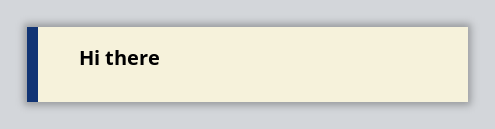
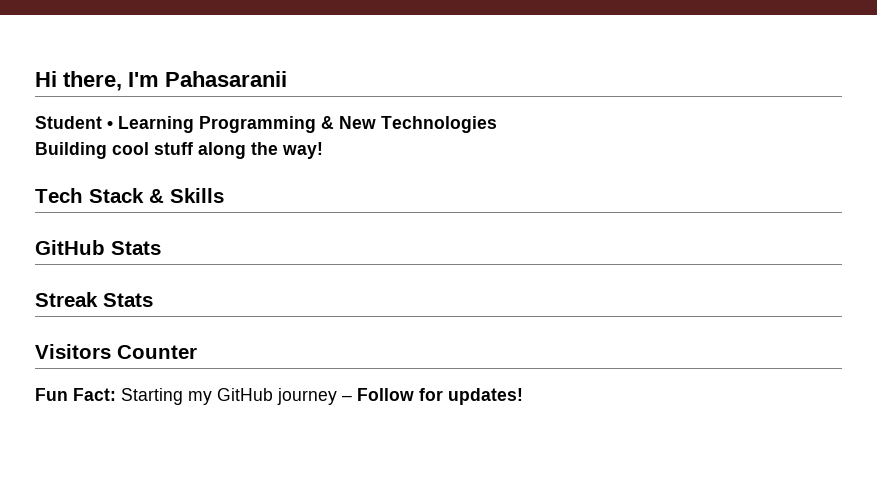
- Hi there
+ Hi there, I'm Pahasaranii
+ Student • Learning Programming & New Technologies
+ Building cool stuff along the way!
+ Tech Stack & Skills
+ GitHub Stats
+ Streak Stats
+ Visitors Counter
+ Fun Fact: Starting my GitHub journey – Follow for updates!

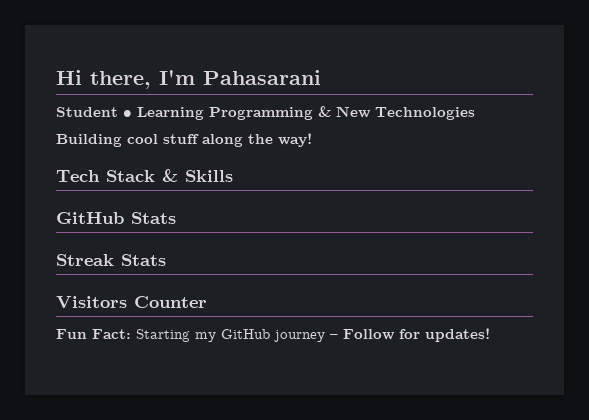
- Hi there, I'm Pahasaranii
+ Hi there, I'm Pahasarani

